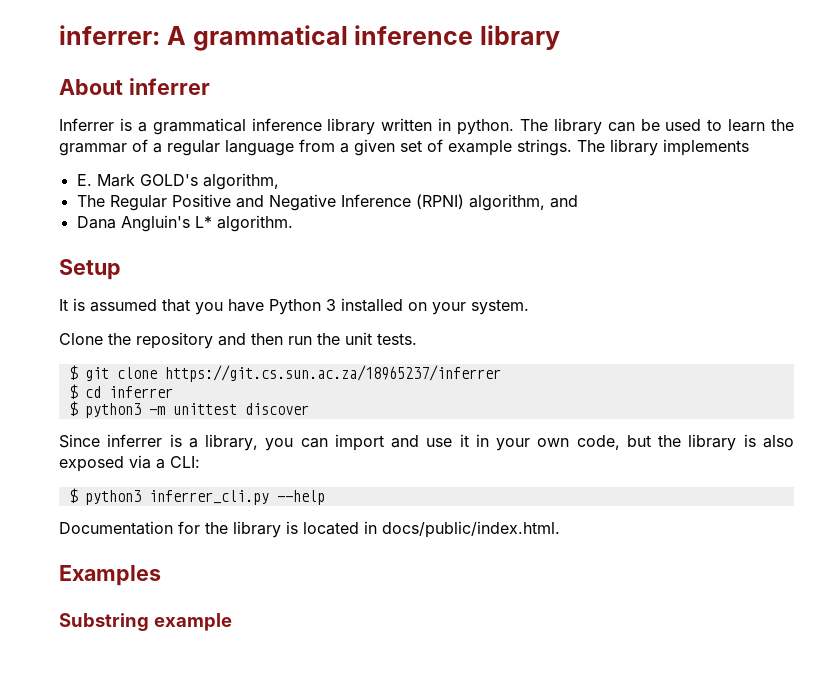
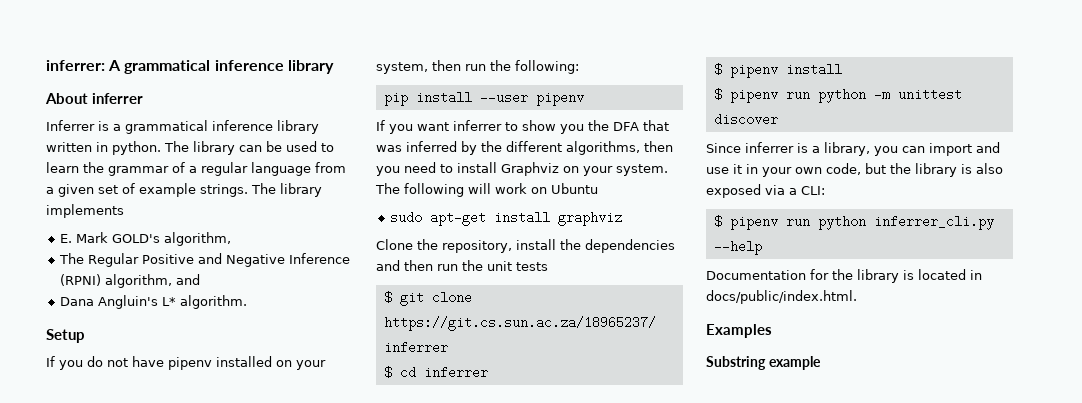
- It is assumed that you have Python 3 installed on your system.
- Clone the repository and then run the unit tests.
+ If you do not have pipenv installed on your system, then run the following:
+ pip install --user pipenv
+ If you want inferrer to show you the DFA that was inferred by the different algorithms, then you need to install Graphviz on your system. The following will work on Ubuntu
+ sudo apt-get install graphviz
+ Clone the repository, install the dependencies and then run the unit tests
- $ python3 -m unittest discover
+ $ pipenv install
+ $ pipenv run python -m unittest discover
- $ python3 inferrer_cli.py --help
+ $ pipenv run python inferrer_cli.py --help

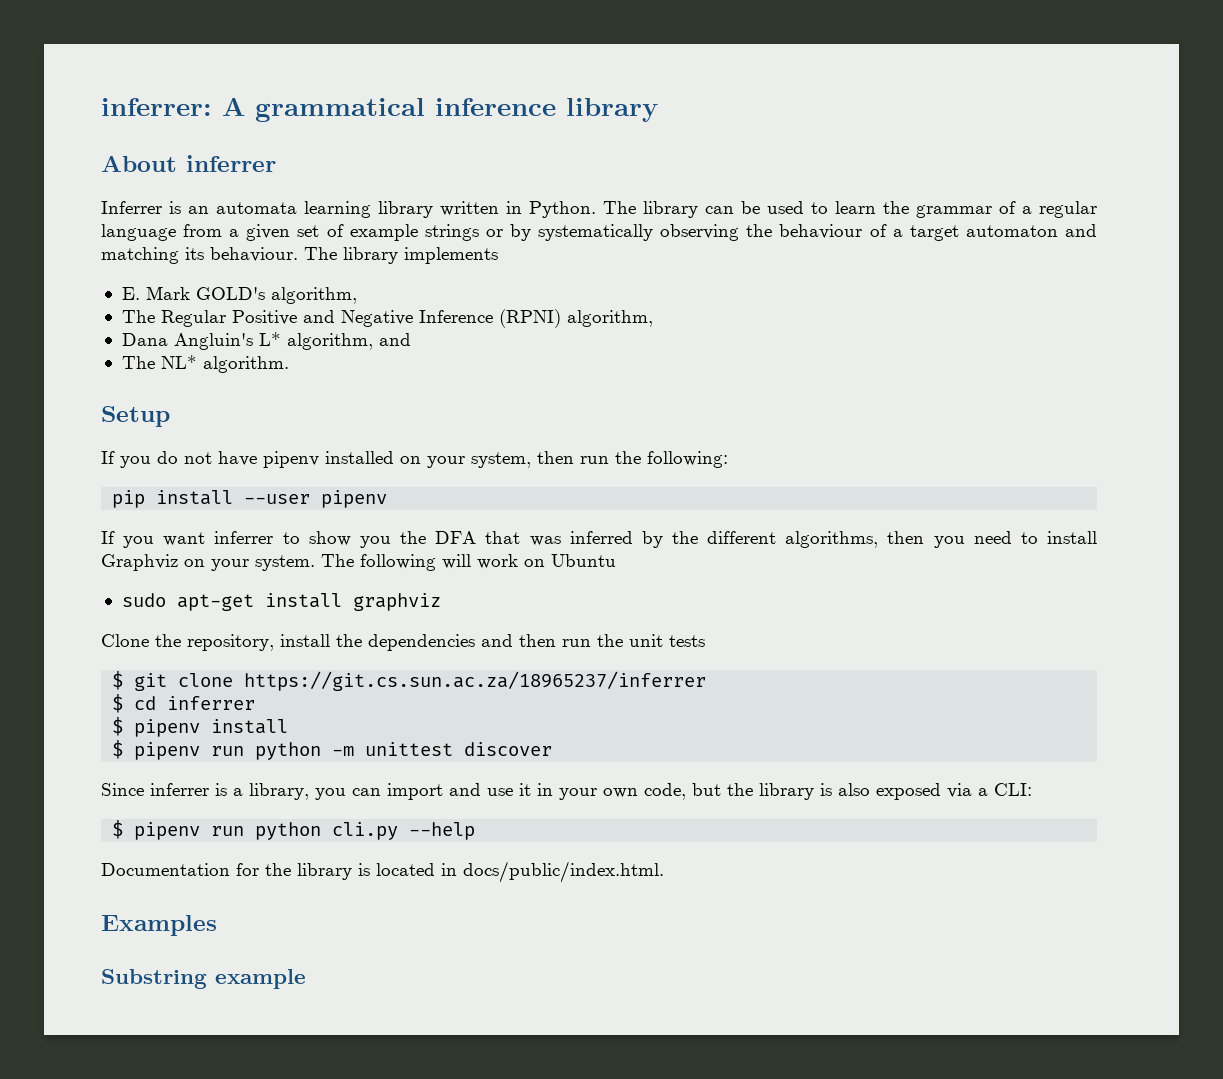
- Inferrer is a grammatical inference library written in python.
+ Inferrer is an automata learning library written in Python.
- The library can be used to learn the grammar of a regular language from a given set of example strings.
+ The library can be used to learn the grammar of a regular language from a given set of example strings or by systematically observing the behaviour of a target automaton and matching its behaviour.
- The Regular Positive and Negative Inference (RPNI) algorithm, and
+ The Regular Positive and Negative Inference (RPNI) algorithm,
- Dana Angluin's L* algorithm.
+ Dana Angluin's L* algorithm, and
+ The NL* algorithm.
- $ pipenv run python inferrer_cli.py --help
+ $ pipenv run python cli.py --help

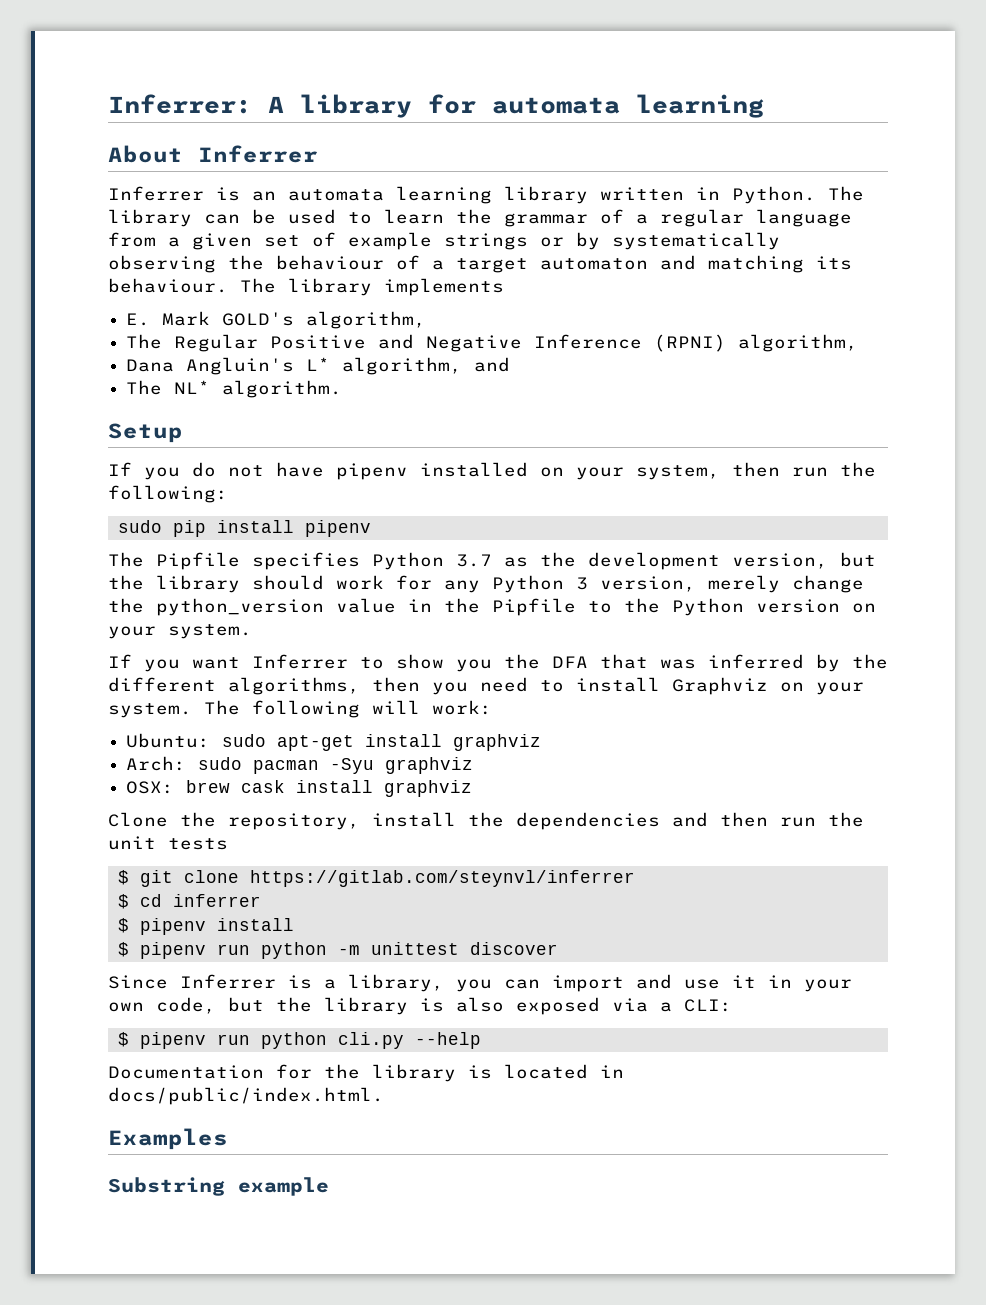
- inferrer: A grammatical inference library
+ Inferrer: A library for automata learning
- About inferrer
+ About Inferrer
- pip install --user pipenv
+ sudo pip install pipenv
+ The Pipfile specifies Python 3.7 as the development version, but the library should work for any Python 3 version, merely change the python_version value in the Pipfile to the Python version on your system.
- If you want inferrer to show you the DFA that was inferred by the different algorithms, then you need to install Graphviz on your system.
+ If you want Inferrer to show you the DFA that was inferred by the different algorithms, then you need to install Graphviz on your system.
- The following will work on Ubuntu
- sudo apt-get install graphviz
+ The following will work:
+ Ubuntu: sudo apt-get install graphviz
+ Arch: sudo pacman -Syu graphviz
+ OSX: brew cask install graphviz
- $ git clone https://git.cs.sun.ac.za/18965237/inferrer
+ $ git clone https://gitlab.com/steynvl/inferrer
- Since inferrer is a library, you can import and use it in your own code, but the library is also exposed via a CLI:
+ Since Inferrer is a library, you can import and use it in your own code, but the library is also exposed via a CLI:

